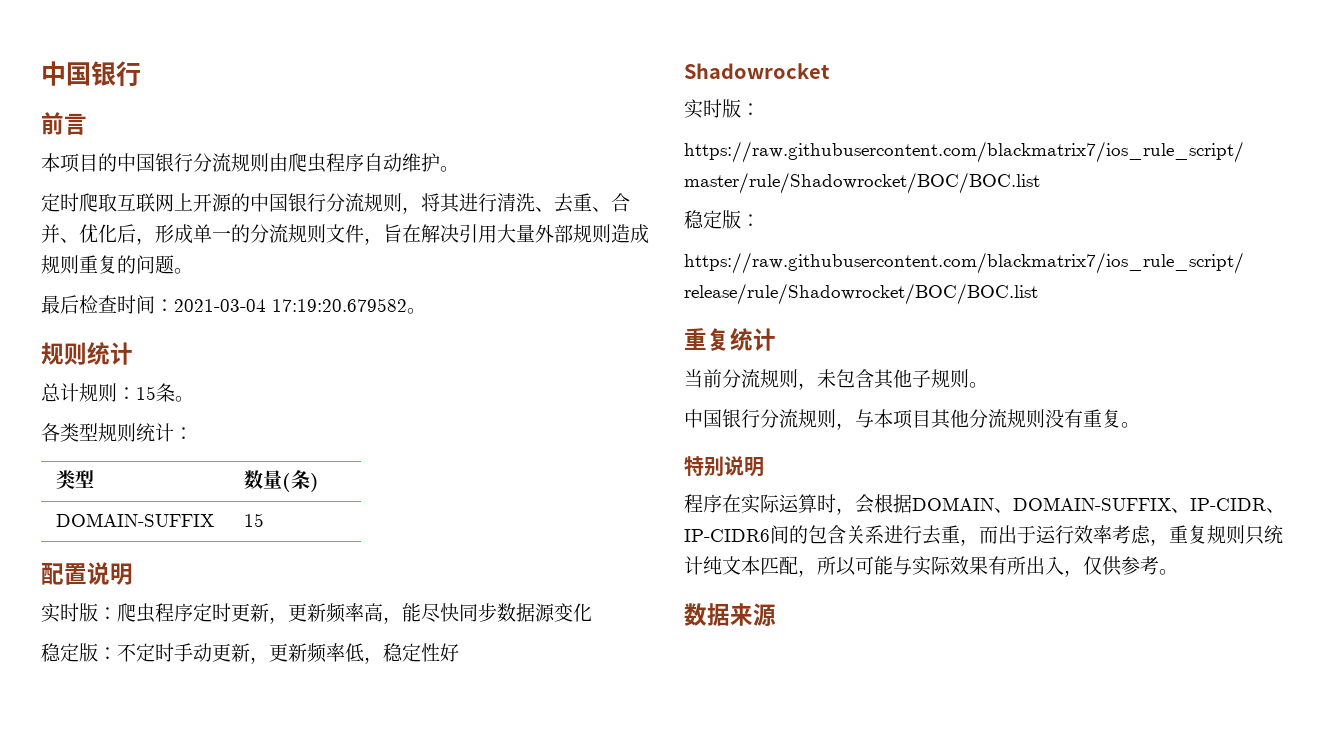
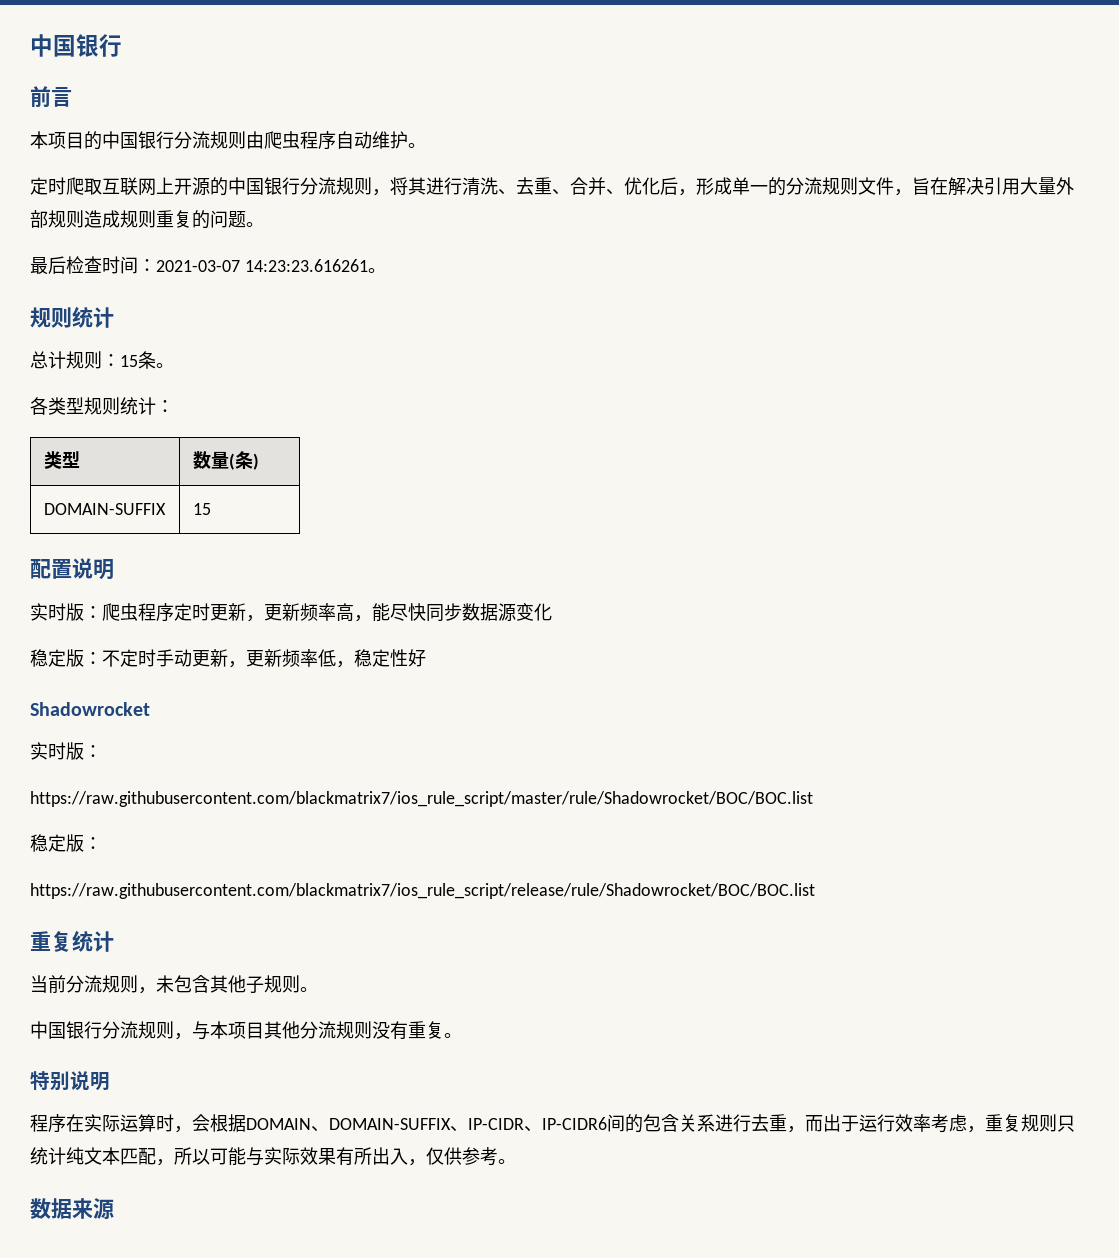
- 最后检查时间：2021-03-04 17:19:20.679582。
+ 最后检查时间：2021-03-07 14:23:23.616261。

